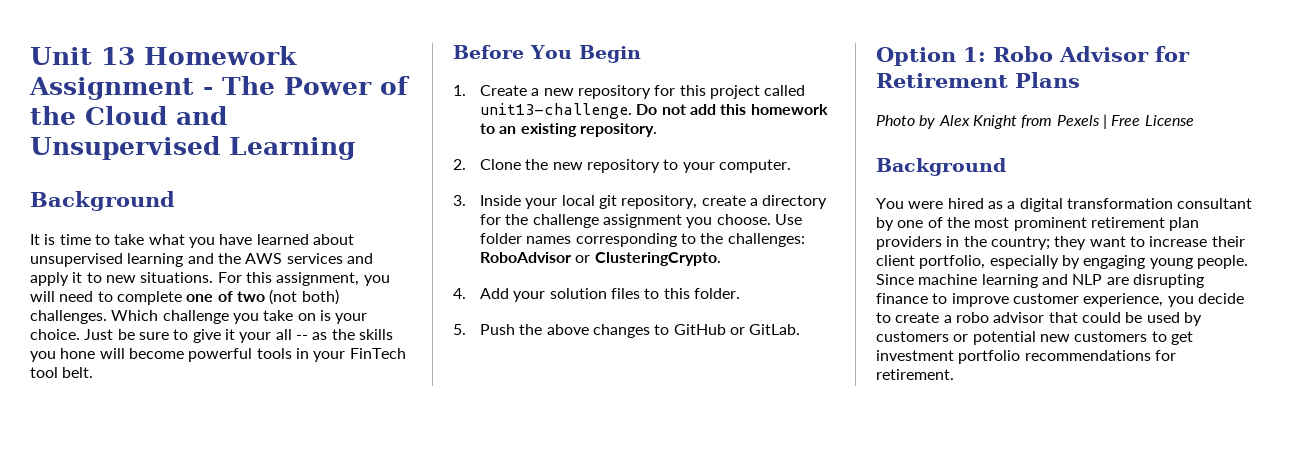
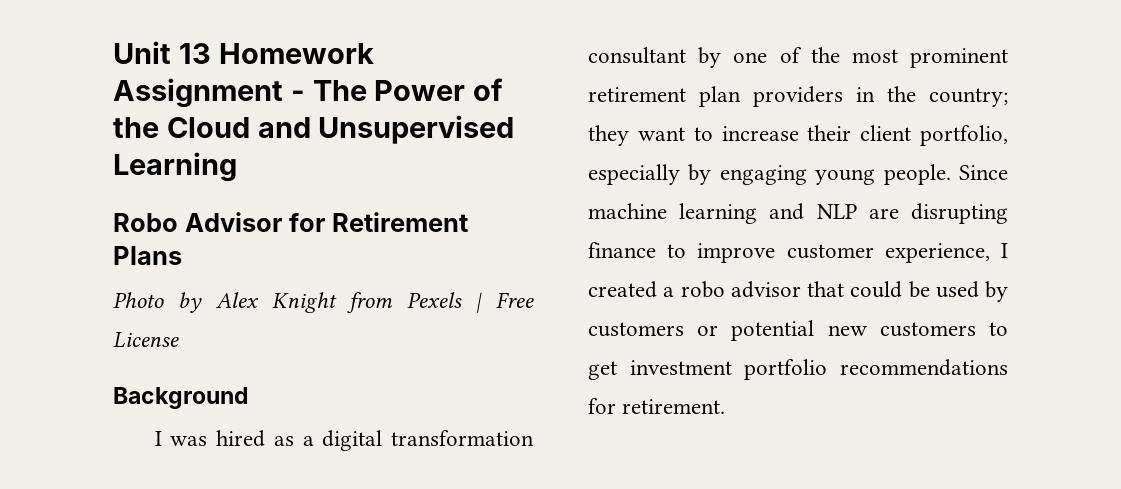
  Unit 13 Homework Assignment - The Power of the Cloud and Unsupervised Learning
- Background
- It is time to take what you have learned about unsupervised learning and the AWS services and apply it to new situations. For this assignment, you will need to complete one of two (not both) challenges. Which challenge you take on is your choice. Just be sure to give it your all -- as the skills you hone will become powerful tools in your FinTech tool belt.
- Before You Begin
- 1. Create a new repository for this project called unit13-challenge. Do not add this homework to an existing repository.
- 2. Clone the new repository to your computer.
- 3. Inside your local git repository, create a directory for the challenge assignment you choose. Use folder names corresponding to the challenges: RoboAdvisor or ClusteringCrypto.
- 4. Add your solution files to this folder.
- 5. Push the above changes to GitHub or GitLab.
- Option 1: Robo Advisor for Retirement Plans
+ Robo Advisor for Retirement Plans
- You were hired as a digital transformation consultant by one of the most prominent retirement plan providers in the country; they want to increase their client portfolio, especially by engaging young people.
+ I was hired as a digital transformation consultant by one of the most prominent retirement plan providers in the country; they want to increase their client portfolio, especially by engaging young people.
- Since machine learning and NLP are disrupting finance to improve customer experience, you decide to create a robo advisor that could be used by customers or potential new customers to get investment portfolio recommendations for retirement.
+ Since machine learning and NLP are disrupting finance to improve customer experience, I created a robo advisor that could be used by customers or potential new customers to get investment portfolio recommendations for retirement.

